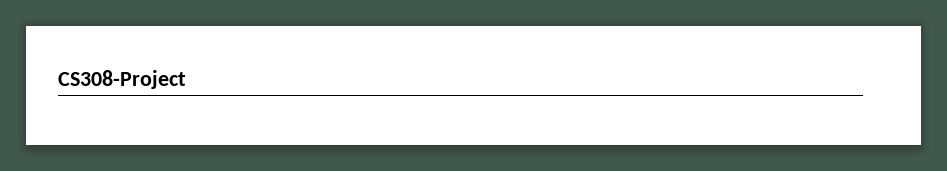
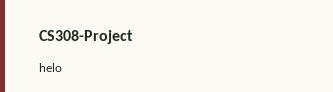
+ helo

